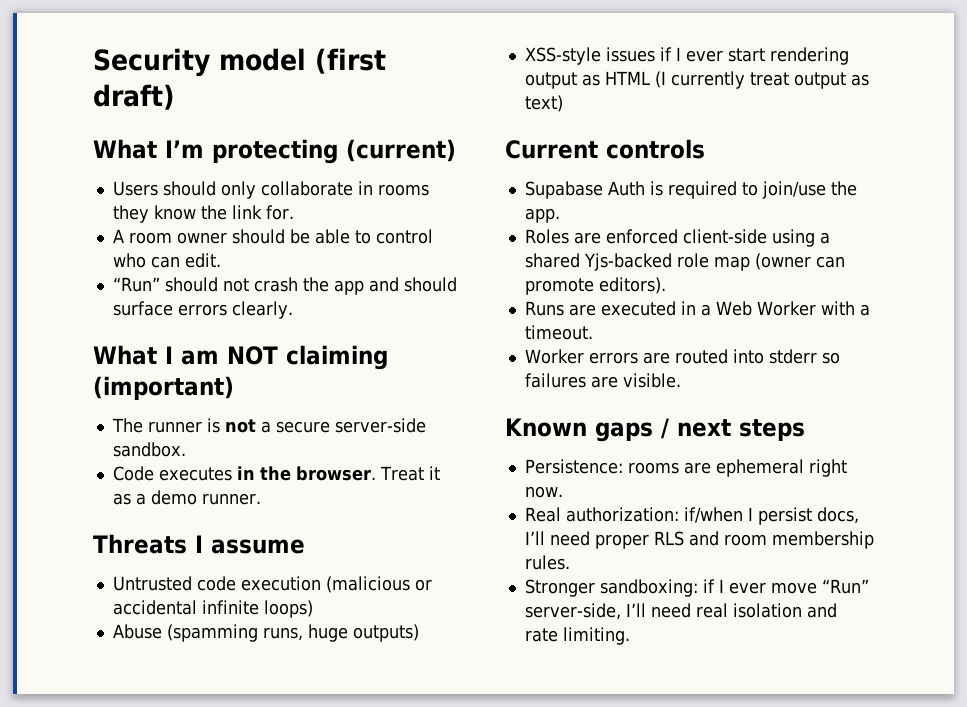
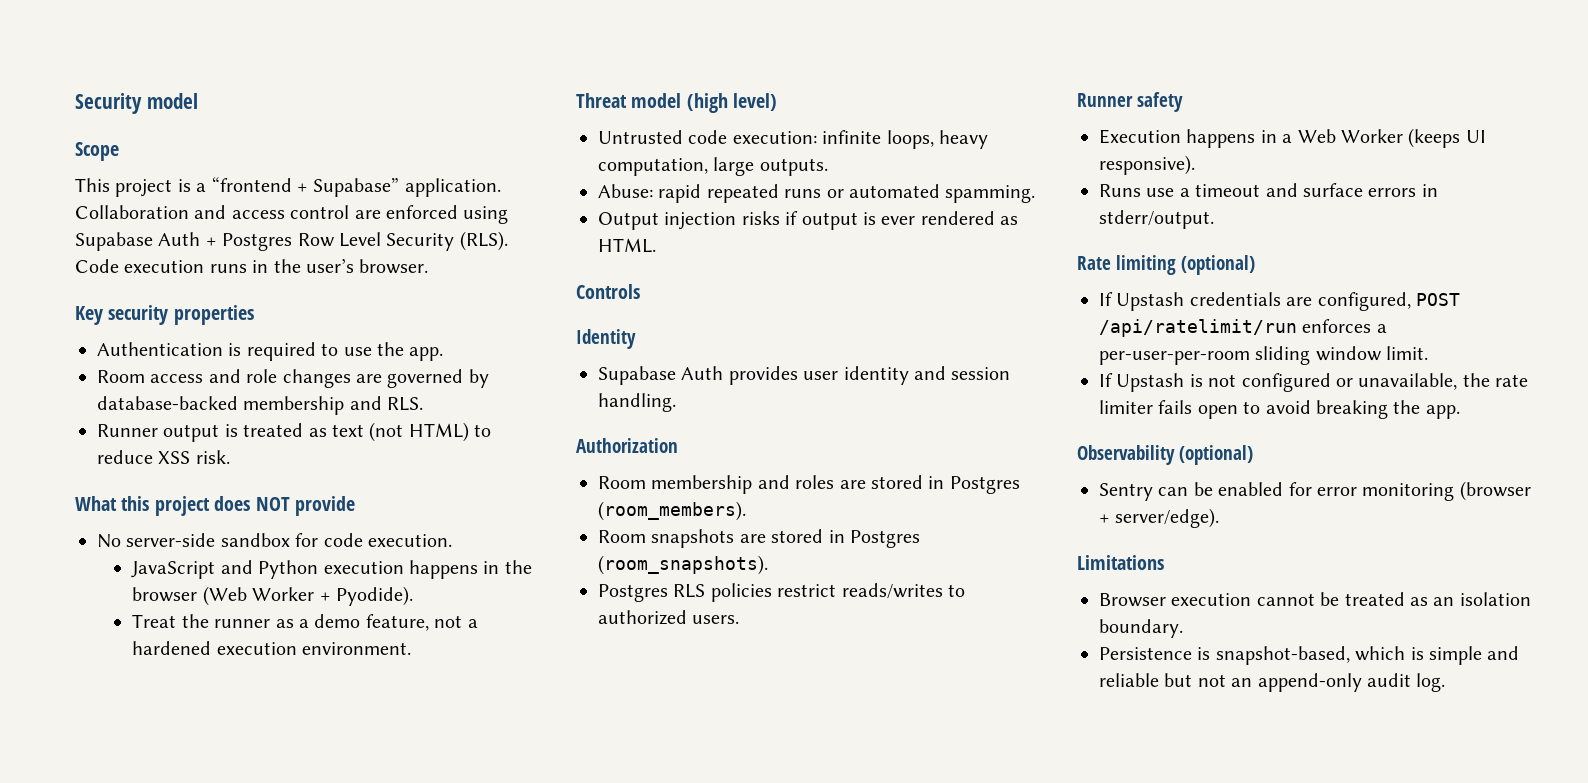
- Security model (first draft)
- What I’m protecting (current)
- Users should only collaborate in rooms they know the link for.
- A room owner should be able to control who can edit.
- “Run” should not crash the app and should surface errors clearly.
- What I am NOT claiming (important)
- The runner is not a secure server-side sandbox.
- Code executes in the browser. Treat it as a demo runner.
- Threats I assume
- Untrusted code execution (malicious or accidental infinite loops)
- Abuse (spamming runs, huge outputs)
- XSS-style issues if I ever start rendering output as HTML (I currently treat output as text)
- Current controls
- Supabase Auth is required to join/use the app.
- Roles are enforced client-side using a shared Yjs-backed role map (owner can promote editors).
- Runs are executed in a Web Worker with a timeout.
- Worker errors are routed into stderr so failures are visible.
- Known gaps / next steps
- Persistence: rooms are ephemeral right now.
- Real authorization: if/when I persist docs, I’ll need proper RLS and room membership rules.
- Stronger sandboxing: if I ever move “Run” server-side, I’ll need real isolation and rate limiting.
+ Security model
+ Scope
+ This project is a “frontend + Supabase” application. Collaboration and access control are enforced using Supabase Auth + Postgres Row Level Security (RLS). Code execution runs in the user’s browser.
+ Key security properties
+ Authentication is required to use the app.
+ Room access and role changes are governed by database-backed membership and RLS.
+ Runner output is treated as text (not HTML) to reduce XSS risk.
+ What this project does NOT provide
+ No server-side sandbox for code execution.
+ JavaScript and Python execution happens in the browser (Web Worker + Pyodide).
+ Treat the runner as a demo feature, not a hardened execution environment.
+ Threat model (high level)
+ Untrusted code execution: infinite loops, heavy computation, large outputs.
+ Abuse: rapid repeated runs or automated spamming.
+ Output injection risks if output is ever rendered as HTML.
+ Controls
+ Identity
+ Supabase Auth provides user identity and session handling.
+ Authorization
+ Room membership and roles are stored in Postgres (room_members).
+ Room snapshots are stored in Postgres (room_snapshots).
+ Postgres RLS policies restrict reads/writes to authorized users.
+ Runner safety
+ Execution happens in a Web Worker (keeps UI responsive).
+ Runs use a timeout and surface errors in stderr/output.
+ Rate limiting (optional)
+ If Upstash credentials are configured, POST /api/ratelimit/run enforces a per-user-per-room sliding window limit.
+ If Upstash is not configured or unavailable, the rate limiter fails open to avoid breaking the app.
+ Observability (optional)
+ Sentry can be enabled for error monitoring (browser + server/edge).
+ Limitations
+ Browser execution cannot be treated as an isolation boundary.
+ Persistence is snapshot-based, which is simple and reliable but not an append-only audit log.

